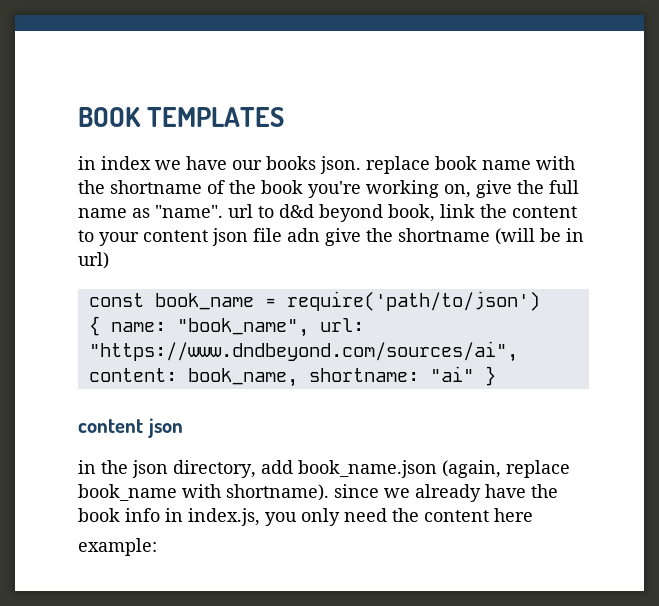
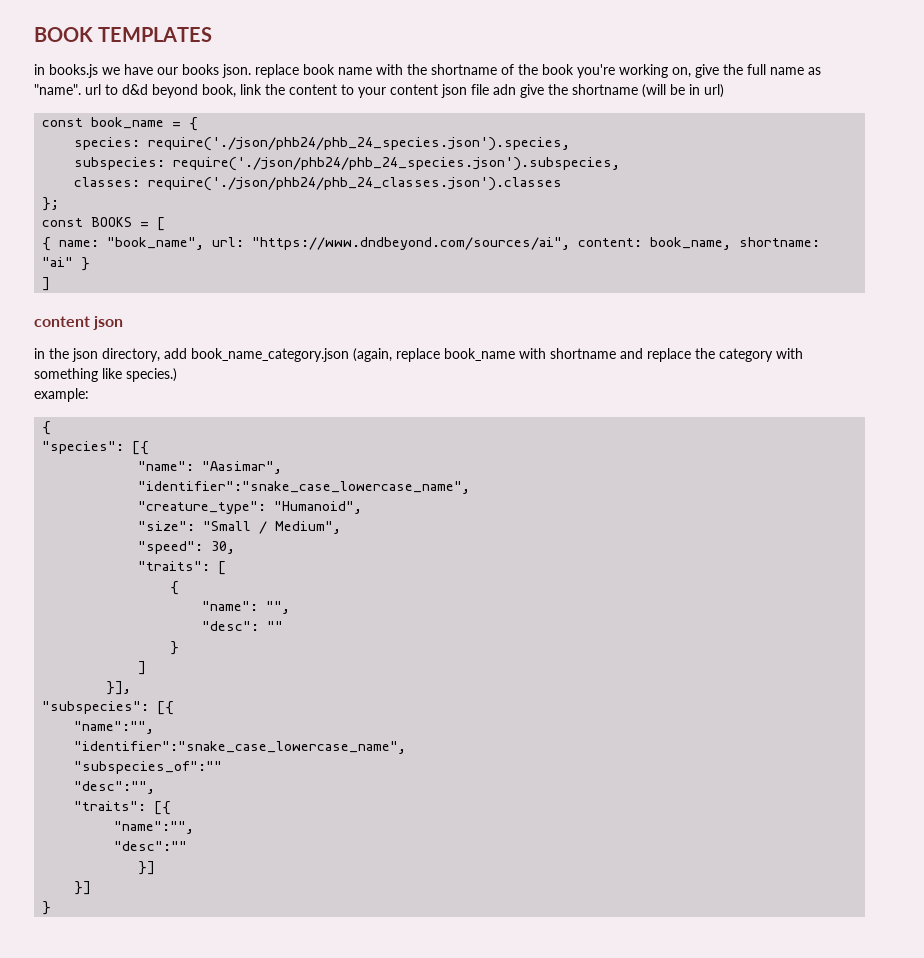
- in index we have our books json. replace book name with the shortname of the book you're working on, give the full name as "name". url to d&d beyond book, link the content to your content json file adn give the shortname (will be in url)
+ in books.js we have our books json. replace book name with the shortname of the book you're working on, give the full name as "name". url to d&d beyond book, link the content to your content json file adn give the shortname (will be in url)
- const book_name = require('path/to/json')
+ const book_name = {
+ species: require('./json/phb24/phb_24_species.json').species,
+ subspecies: require('./json/phb24/phb_24_species.json').subspecies,
+ classes: require('./json/phb24/phb_24_classes.json').classes
+ };
+ const BOOKS = [
  { name: "book_name", url: "https://www.dndbeyond.com/sources/ai", content: book_name, shortname: "ai" }
+ ]
- in the json directory, add book_name.json (again, replace book_name with shortname). since we already have the book info in index.js, you only need the content here
+ in the json directory, add book_name_category.json (again, replace book_name with shortname and replace the category with something like species.)
  example:
+ {
+ "species": [{
+ "name": "Aasimar",
+ "identifier":"snake_case_lowercase_name",
+ "creature_type": "Humanoid",
+ "size": "Small / Medium",
+ "speed": 30,
+ "traits": [
+ {
+ "name": "",
+ "desc": ""
+ }
+ ]
+ }],
+ "subspecies": [{
+ "name":"",
+ "identifier":"snake_case_lowercase_name",
+ "subspecies_of":""
+ "desc":"",
+ "traits": [{
+ "name":"",
+ "desc":""
+ }]
+ }]
+ }

